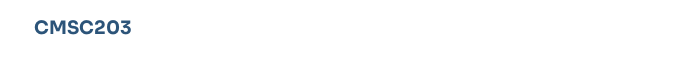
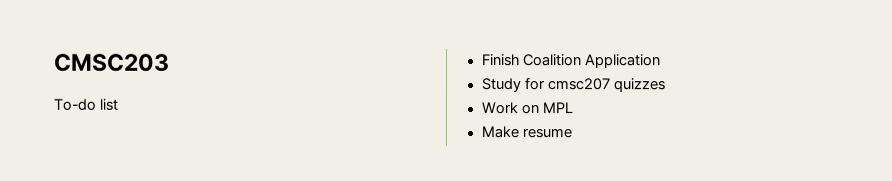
+ To-do list
+ Finish Coalition Application
+ Study for cmsc207 quizzes
+ Work on MPL
+ Make resume

